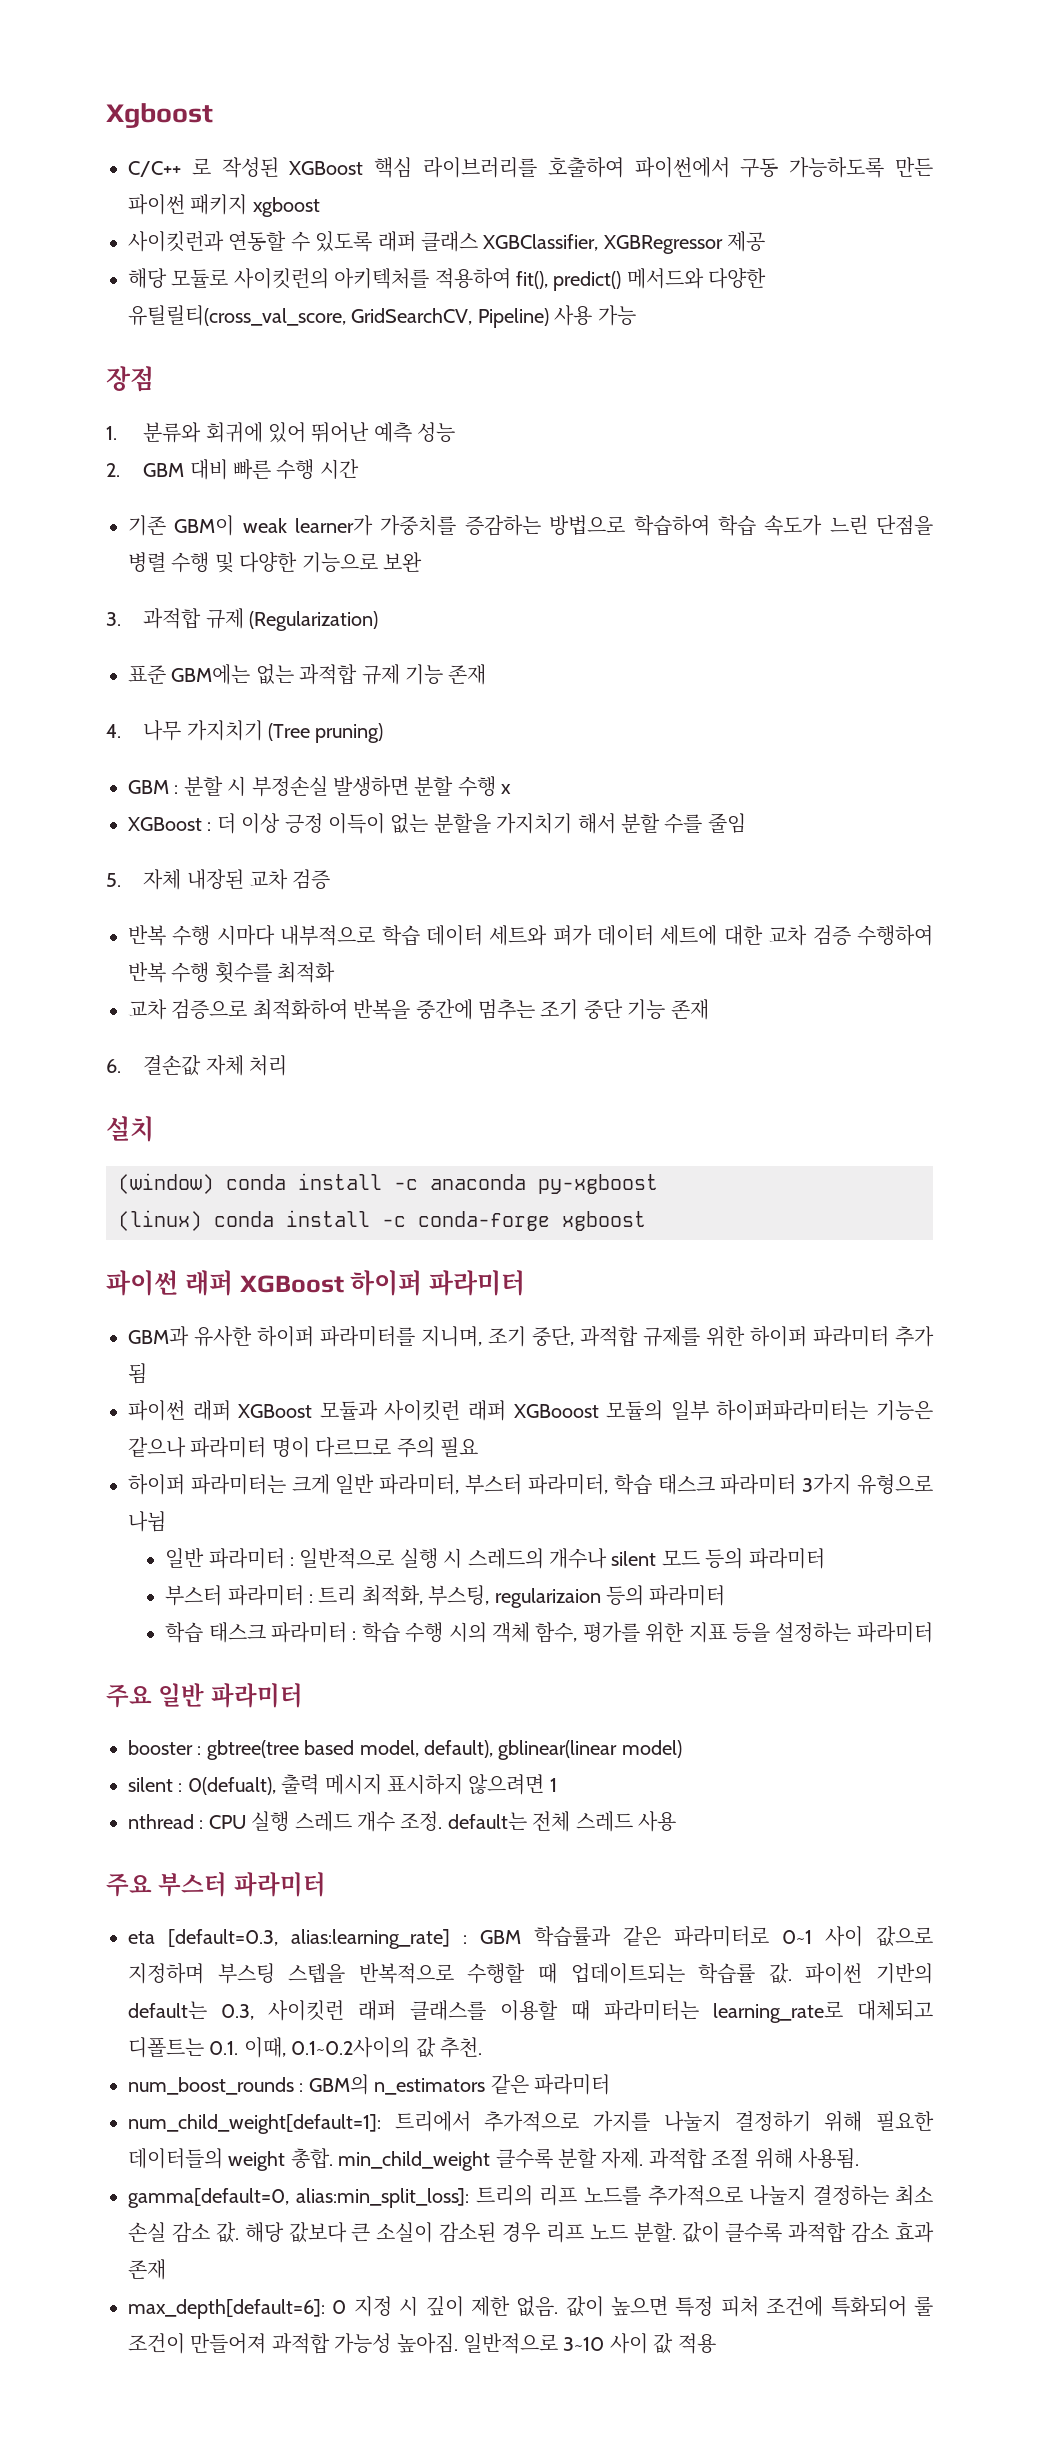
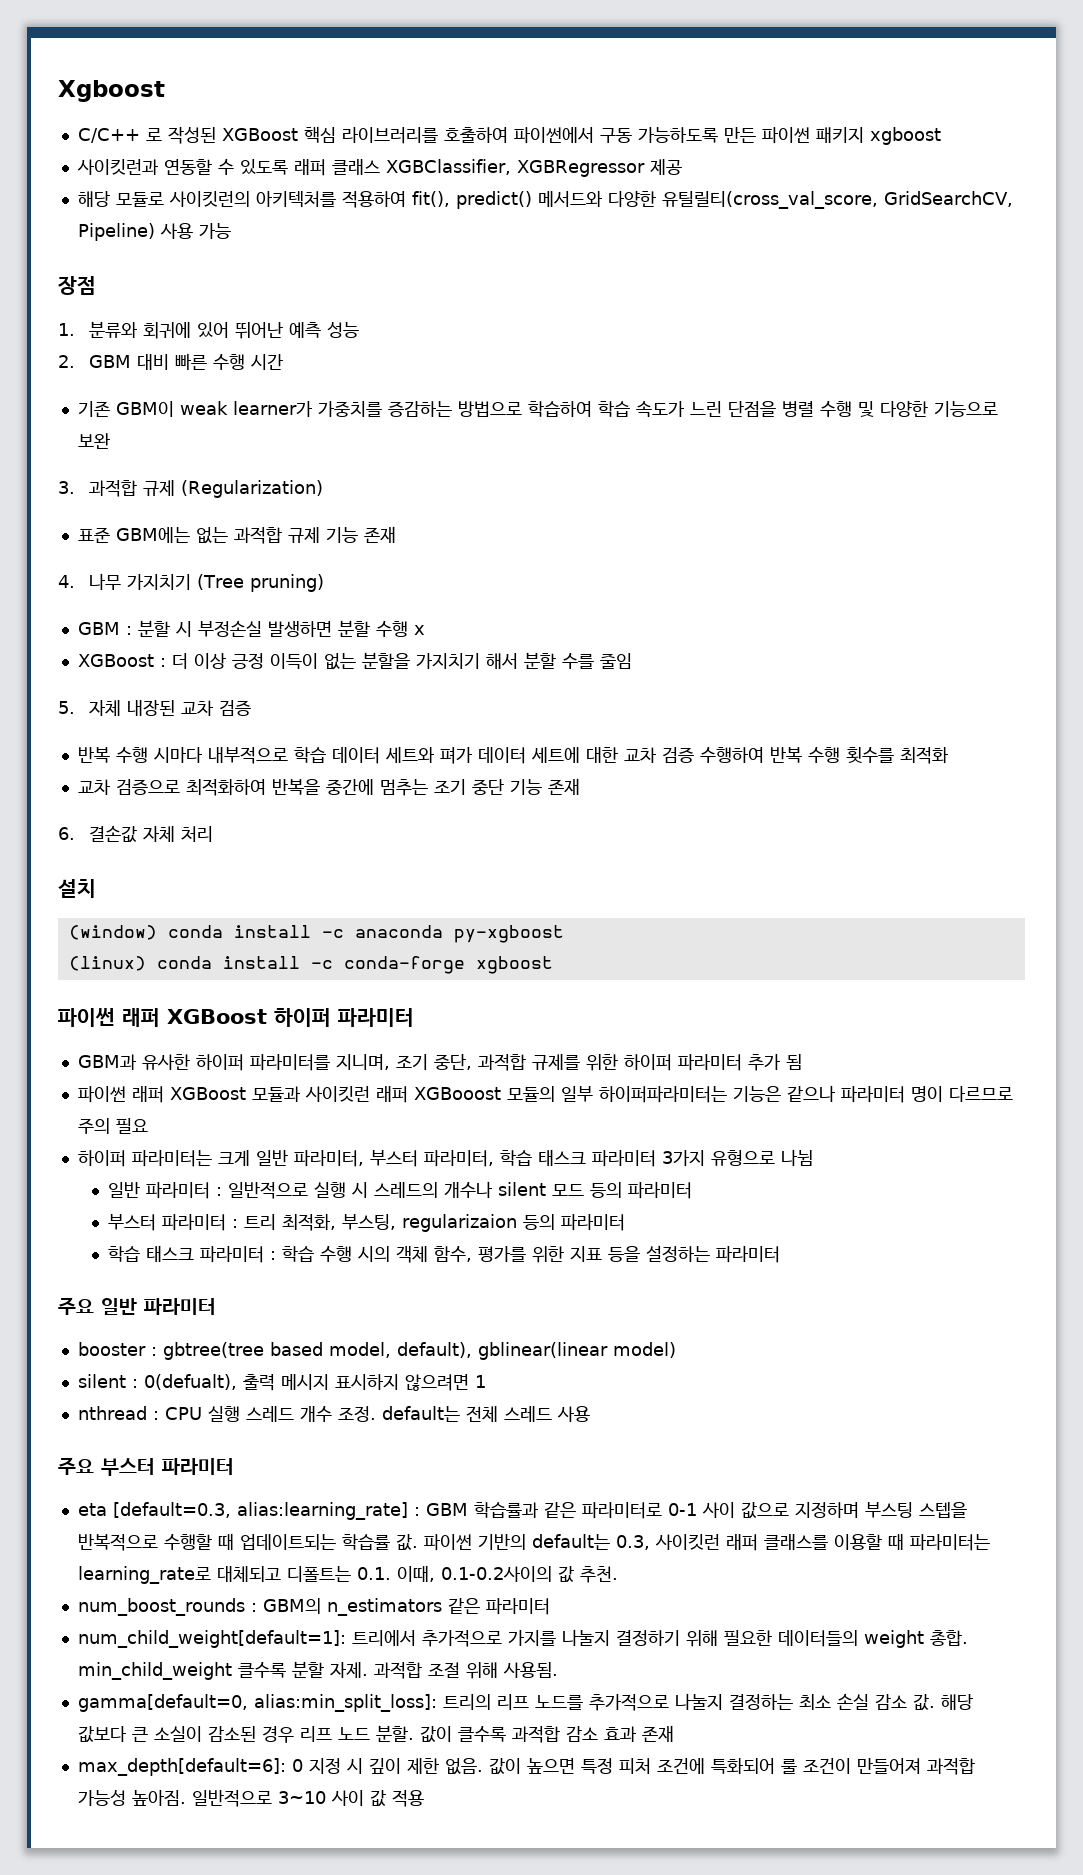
- eta [default=0.3, alias:learning_rate] : GBM 학습률과 같은 파라미터로 0~1 사이 값으로 지정하며 부스팅 스텝을 반복적으로 수행할 때 업데이트되는 학습률 값.
+ eta [default=0.3, alias:learning_rate] : GBM 학습률과 같은 파라미터로 0-1 사이 값으로 지정하며 부스팅 스텝을 반복적으로 수행할 때 업데이트되는 학습률 값.
- 파이썬 기반의 default는 0.3, 사이킷런 래퍼 클래스를 이용할 때 파라미터는 learning_rate로 대체되고 디폴트는 0.1. 이때, 0.1~0.2사이의 값 추천.
+ 파이썬 기반의 default는 0.3, 사이킷런 래퍼 클래스를 이용할 때 파라미터는 learning_rate로 대체되고 디폴트는 0.1. 이때, 0.1-0.2사이의 값 추천.

